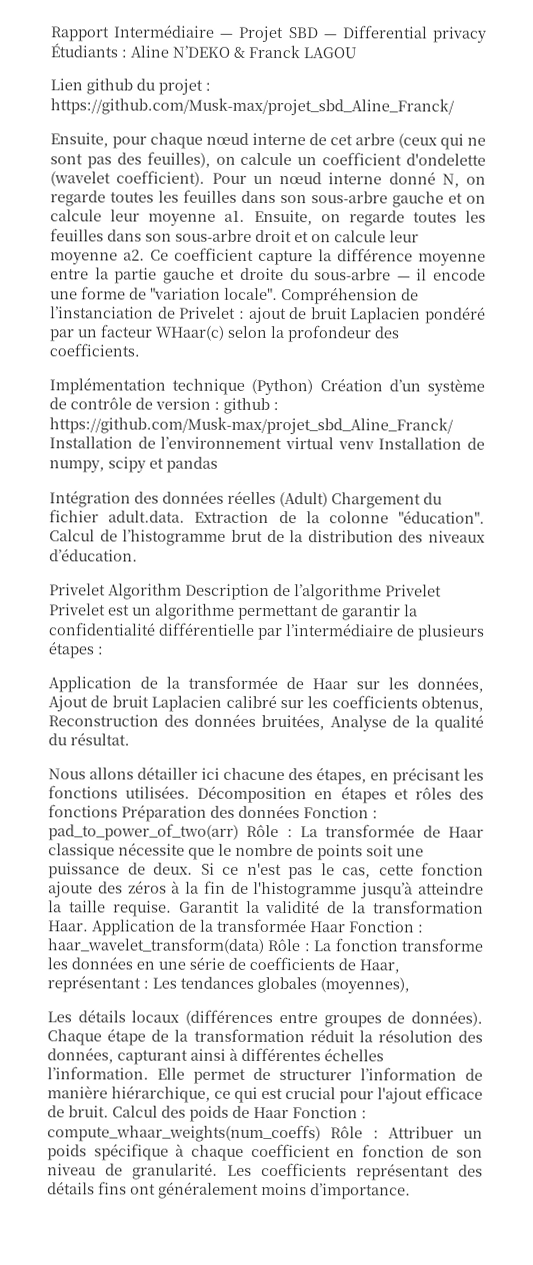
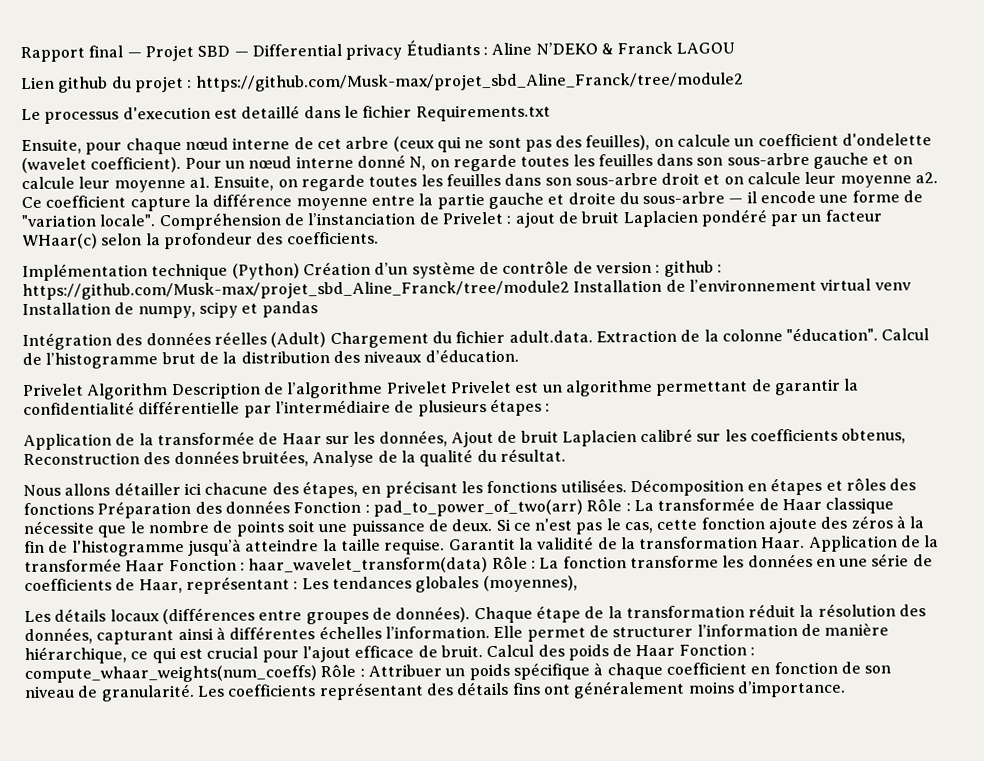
- Rapport Intermédiaire — Projet SBD — Differential privacy Étudiants : Aline N’DEKO & Franck LAGOU
+ Rapport final — Projet SBD — Differential privacy Étudiants : Aline N’DEKO & Franck LAGOU
- Lien github du projet : https://github.com/Musk-max/projet_sbd_Aline_Franck/
+ Lien github du projet : https://github.com/Musk-max/projet_sbd_Aline_Franck/tree/module2
+ Le processus d'execution est detaillé dans le fichier Requirements.txt
- Implémentation technique (Python) Création d’un système de contrôle de version : github : https://github.com/Musk-max/projet_sbd_Aline_Franck/ Installation de l’environnement virtual venv Installation de numpy, scipy et pandas
+ Implémentation technique (Python) Création d’un système de contrôle de version : github : https://github.com/Musk-max/projet_sbd_Aline_Franck/tree/module2 Installation de l’environnement virtual venv Installation de numpy, scipy et pandas

